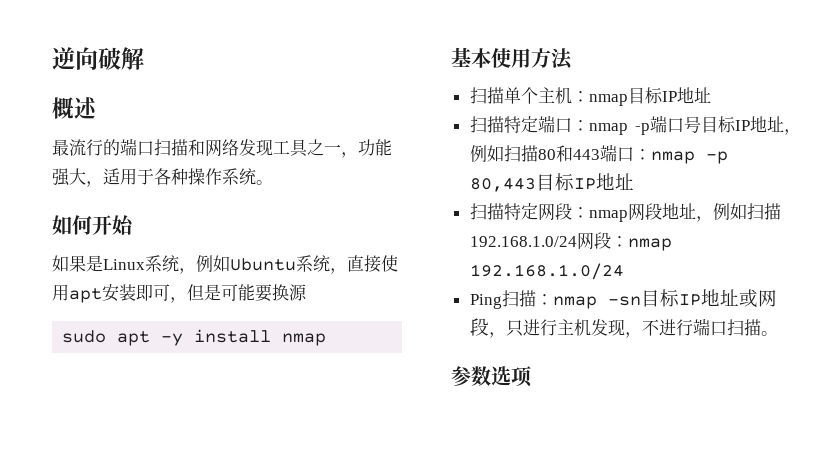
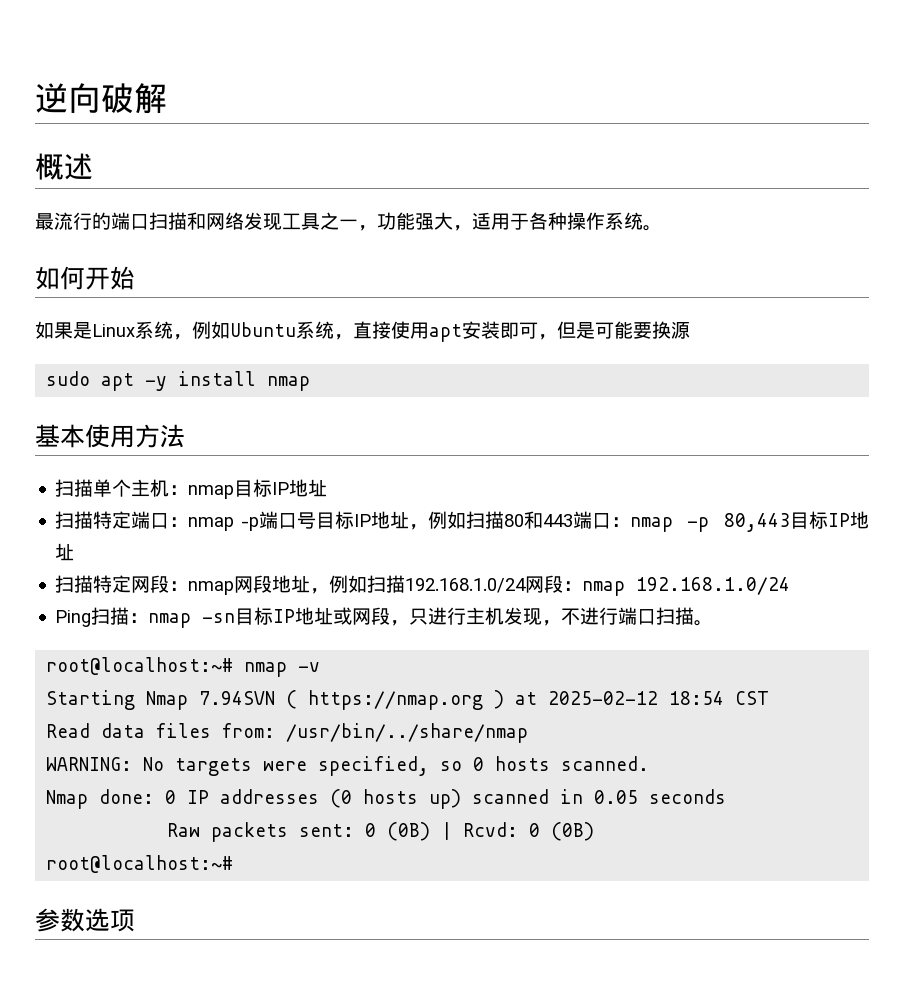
+ root@localhost:~# nmap -v
+ Starting Nmap 7.94SVN ( https://nmap.org ) at 2025-02-12 18:54 CST
+ Read data files from: /usr/bin/../share/nmap
+ WARNING: No targets were specified, so 0 hosts scanned.
+ Nmap done: 0 IP addresses (0 hosts up) scanned in 0.05 seconds
+ Raw packets sent: 0 (0B) | Rcvd: 0 (0B)
+ root@localhost:~#

